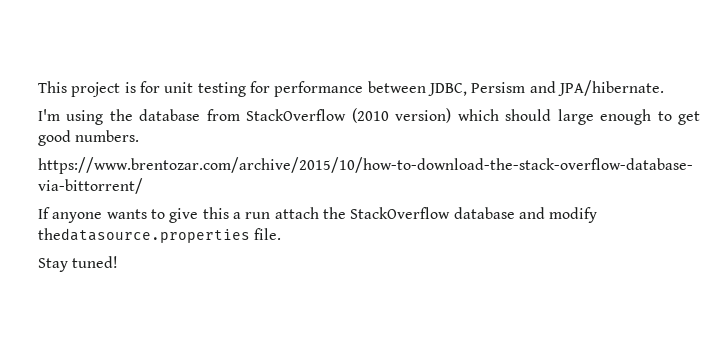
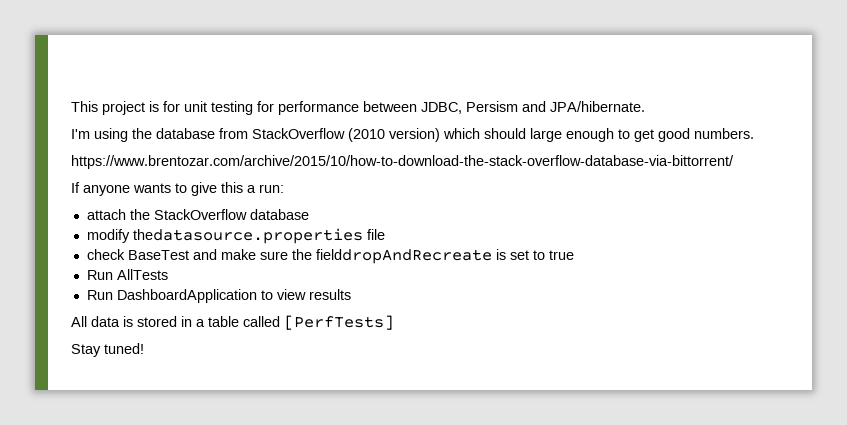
- If anyone wants to give this a run attach the StackOverflow database and modify thedatasource.properties file.
+ If anyone wants to give this a run:
+ attach the StackOverflow database
+ modify thedatasource.properties file
+ check BaseTest and make sure the fielddropAndRecreate is set to true
+ Run AllTests
+ Run DashboardApplication to view results
+ All data is stored in a table called [PerfTests]

